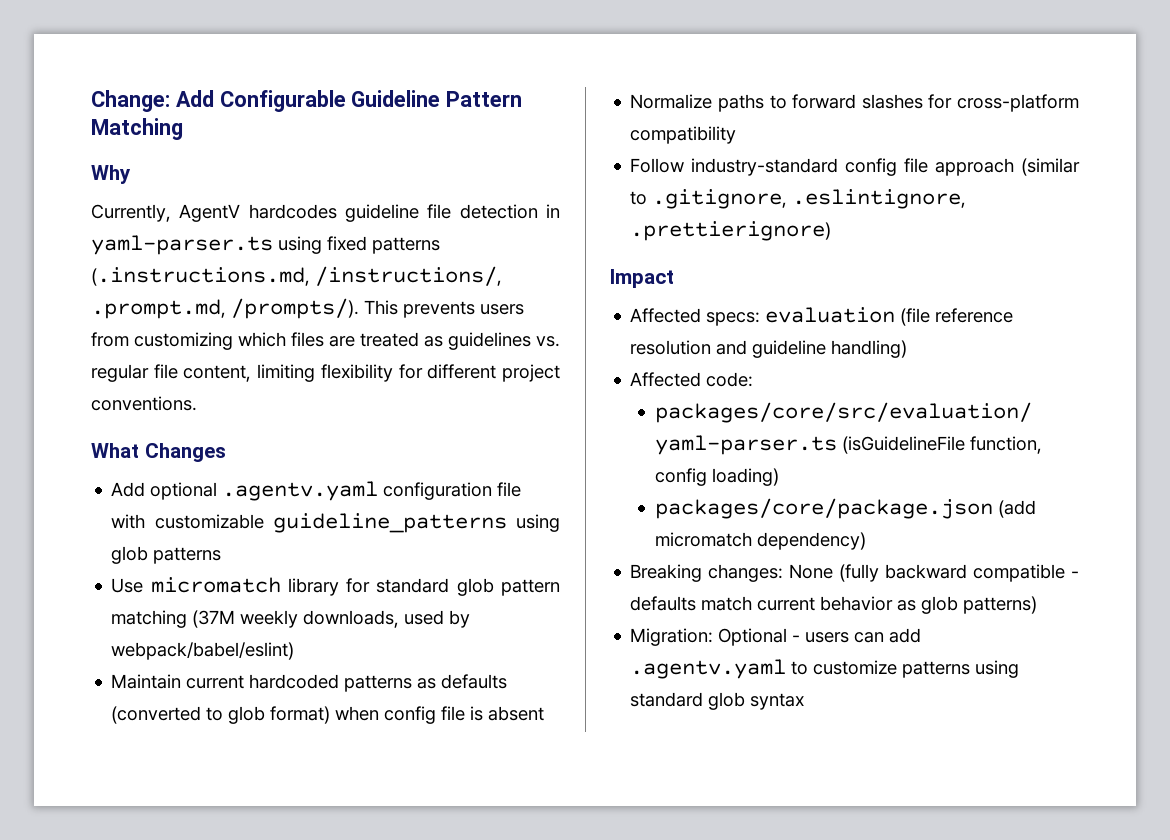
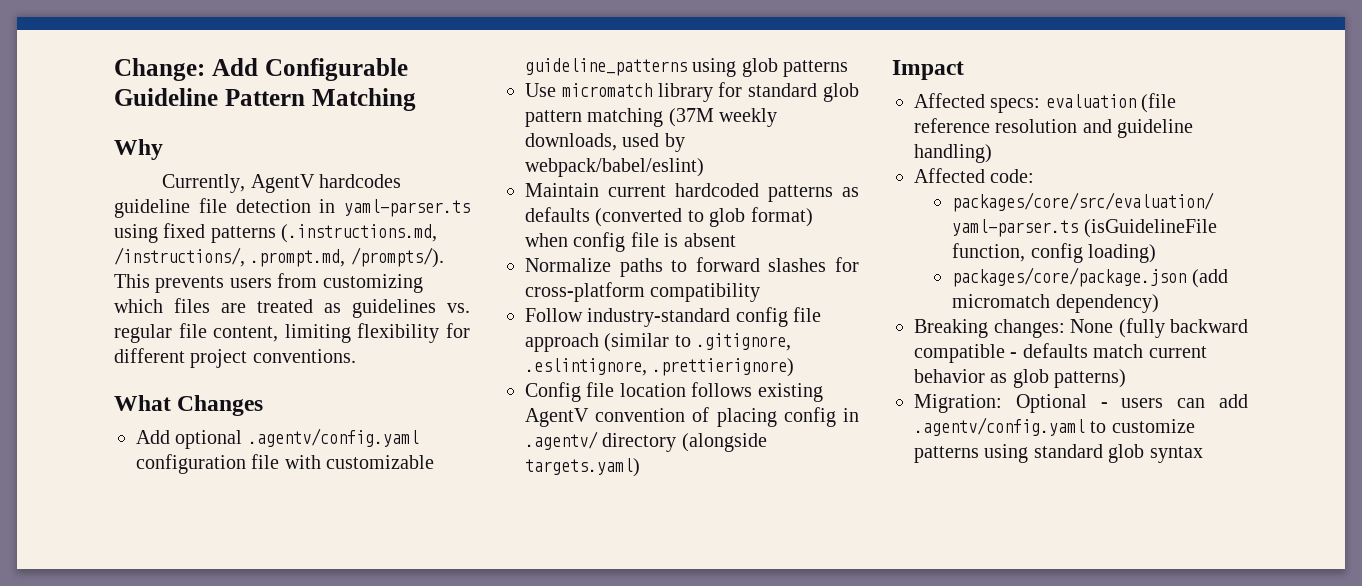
- Add optional .agentv.yaml configuration file with customizable guideline_patterns using glob patterns
+ Add optional .agentv/config.yaml configuration file with customizable guideline_patterns using glob patterns
+ Config file location follows existing AgentV convention of placing config in .agentv/ directory (alongside targets.yaml)
- Migration: Optional - users can add .agentv.yaml to customize patterns using standard glob syntax
+ Migration: Optional - users can add .agentv/config.yaml to customize patterns using standard glob syntax

